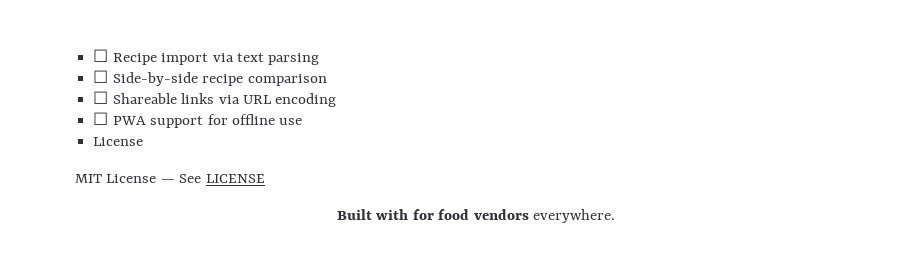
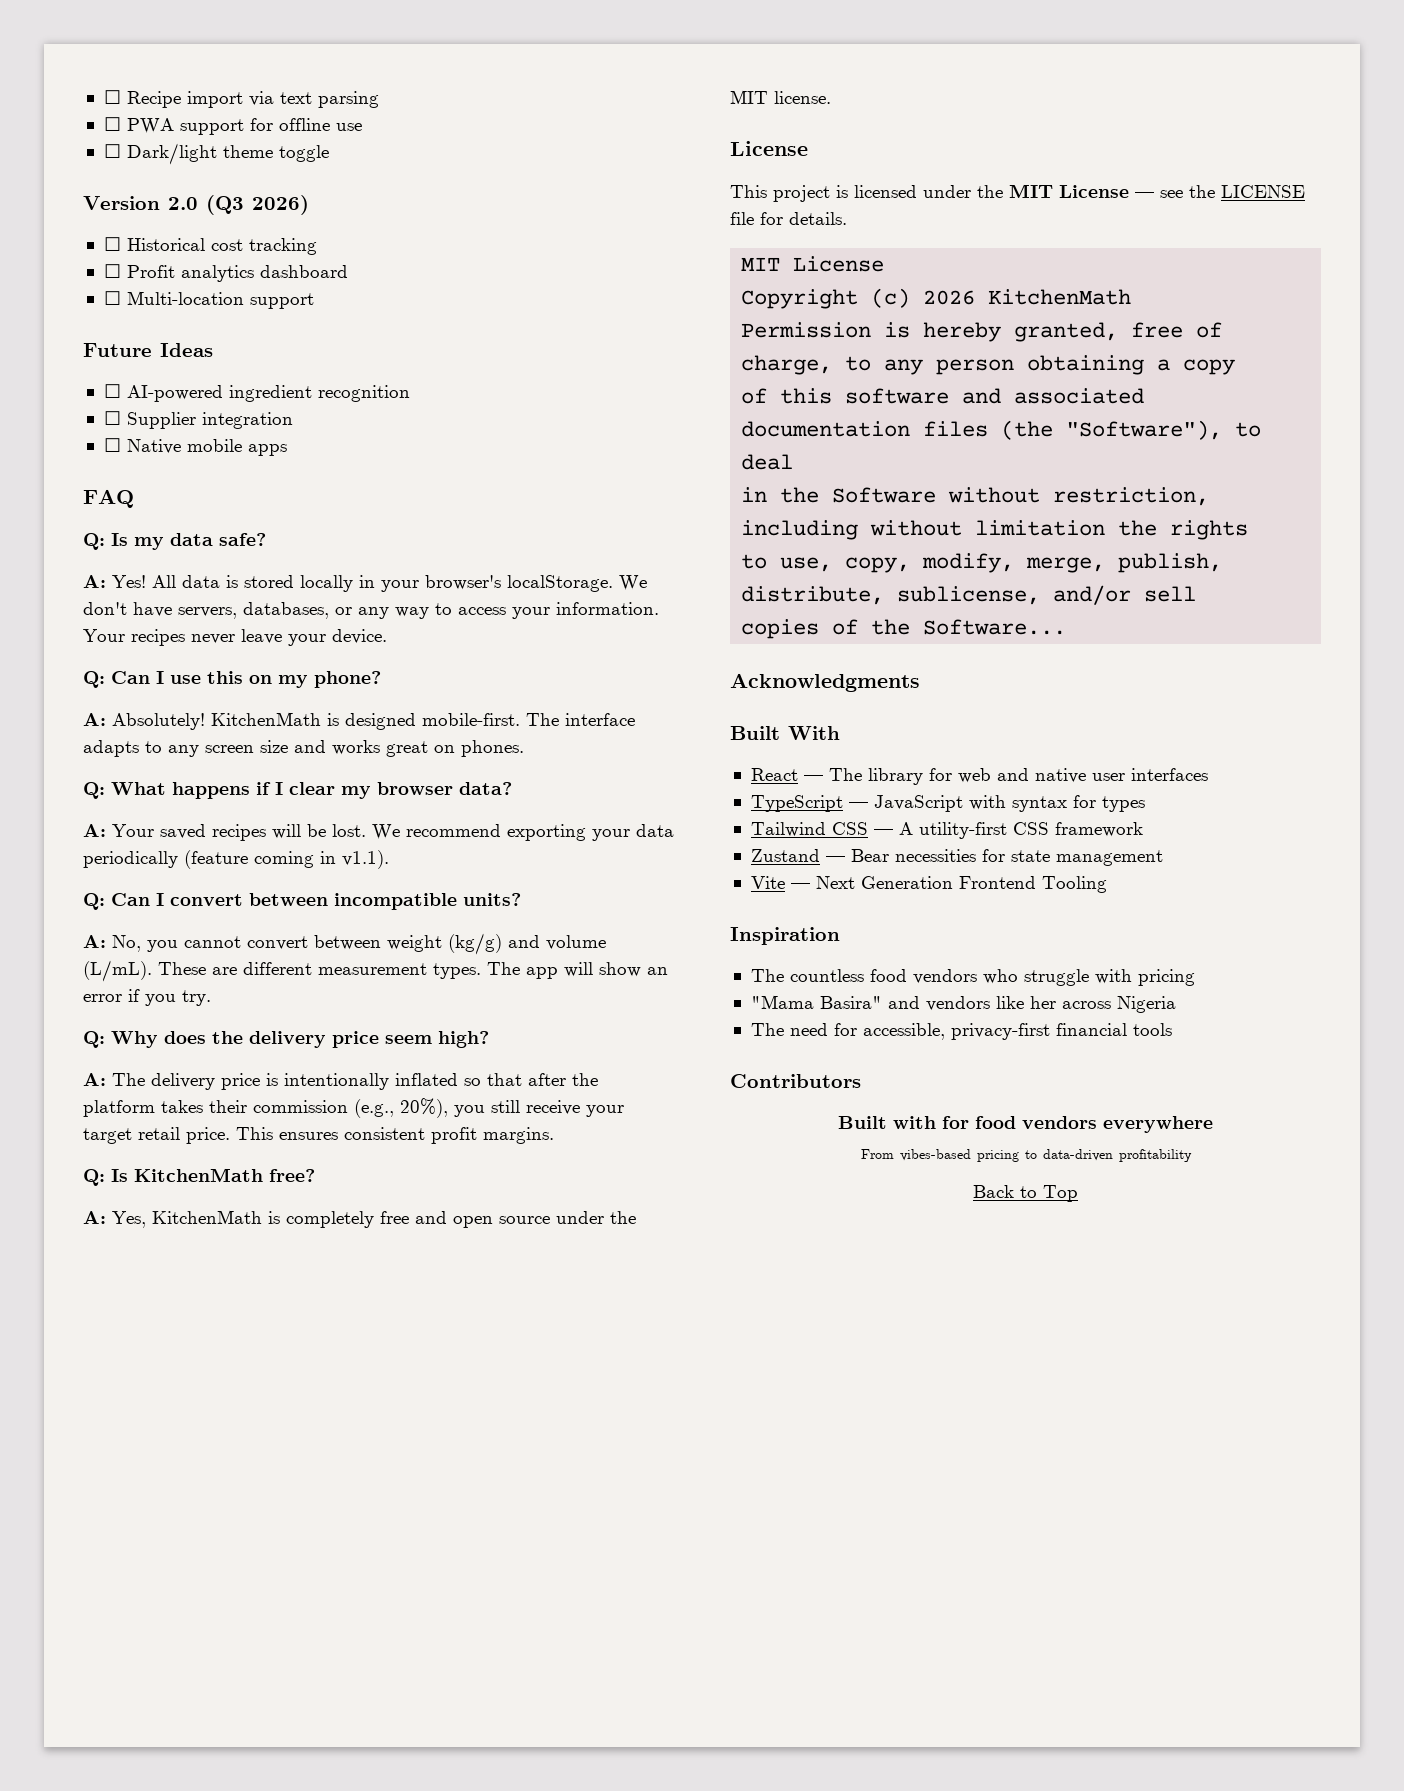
- ☐ Side-by-side recipe comparison
- ☐ Shareable links via URL encoding
  ☐ PWA support for offline use
+ ☐ Dark/light theme toggle
+ Version 2.0 (Q3 2026)
+ ☐ Historical cost tracking
+ ☐ Profit analytics dashboard
+ ☐ Multi-location support
+ Future Ideas
+ ☐ AI-powered ingredient recognition
+ ☐ Supplier integration
+ ☐ Native mobile apps
+ FAQ
+ Q: Is my data safe?
+ A: Yes! All data is stored locally in your browser's localStorage. We don't have servers, databases, or any way to access your information. Your recipes never leave your device.
+ Q: Can I use this on my phone?
+ A: Absolutely! KitchenMath is designed mobile-first. The interface adapts to any screen size and works great on phones.
+ Q: What happens if I clear my browser data?
+ A: Your saved recipes will be lost. We recommend exporting your data periodically (feature coming in v1.1).
+ Q: Can I convert between incompatible units?
+ A: No, you cannot convert between weight (kg/g) and volume (L/mL). These are different measurement types. The app will show an error if you try.
+ Q: Why does the delivery price seem high?
+ A: The delivery price is intentionally inflated so that after the platform takes their commission (e.g., 20%), you still receive your target retail price. This ensures consistent profit margins.
+ Q: Is KitchenMath free?
+ A: Yes, KitchenMath is completely free and open source under the MIT license.
  License
- MIT License — See LICENSE
+ This project is licensed under the MIT License — see the LICENSE file for details.
+ MIT License
+ Copyright (c) 2026 KitchenMath
+ Permission is hereby granted, free of charge, to any person obtaining a copy
+ of this software and associated documentation files (the "Software"), to deal
+ in the Software without restriction, including without limitation the rights
+ to use, copy, modify, merge, publish, distribute, sublicense, and/or sell
+ copies of the Software...
+ Acknowledgments
+ Built With
+ React — The library for web and native user interfaces
+ TypeScript — JavaScript with syntax for types
+ Tailwind CSS — A utility-first CSS framework
+ Zustand — Bear necessities for state management
+ Vite — Next Generation Frontend Tooling
+ Inspiration
+ The countless food vendors who struggle with pricing
+ "Mama Basira" and vendors like her across Nigeria
+ The need for accessible, privacy-first financial tools
+ Contributors
- Built with for food vendors everywhere.
+ Built with for food vendors everywhere
+ From vibes-based pricing to data-driven profitability
+ Back to Top

